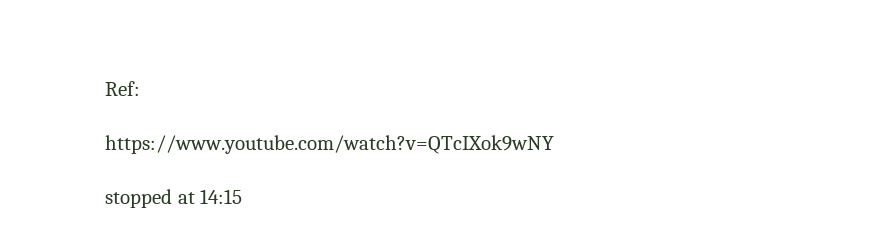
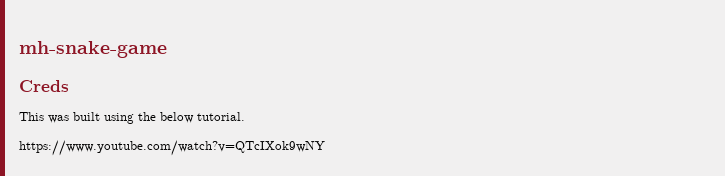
- Ref:
+ mh-snake-game
+ Creds
+ This was built using the below tutorial.
  https://www.youtube.com/watch?v=QTcIXok9wNY
- stopped at 14:15

